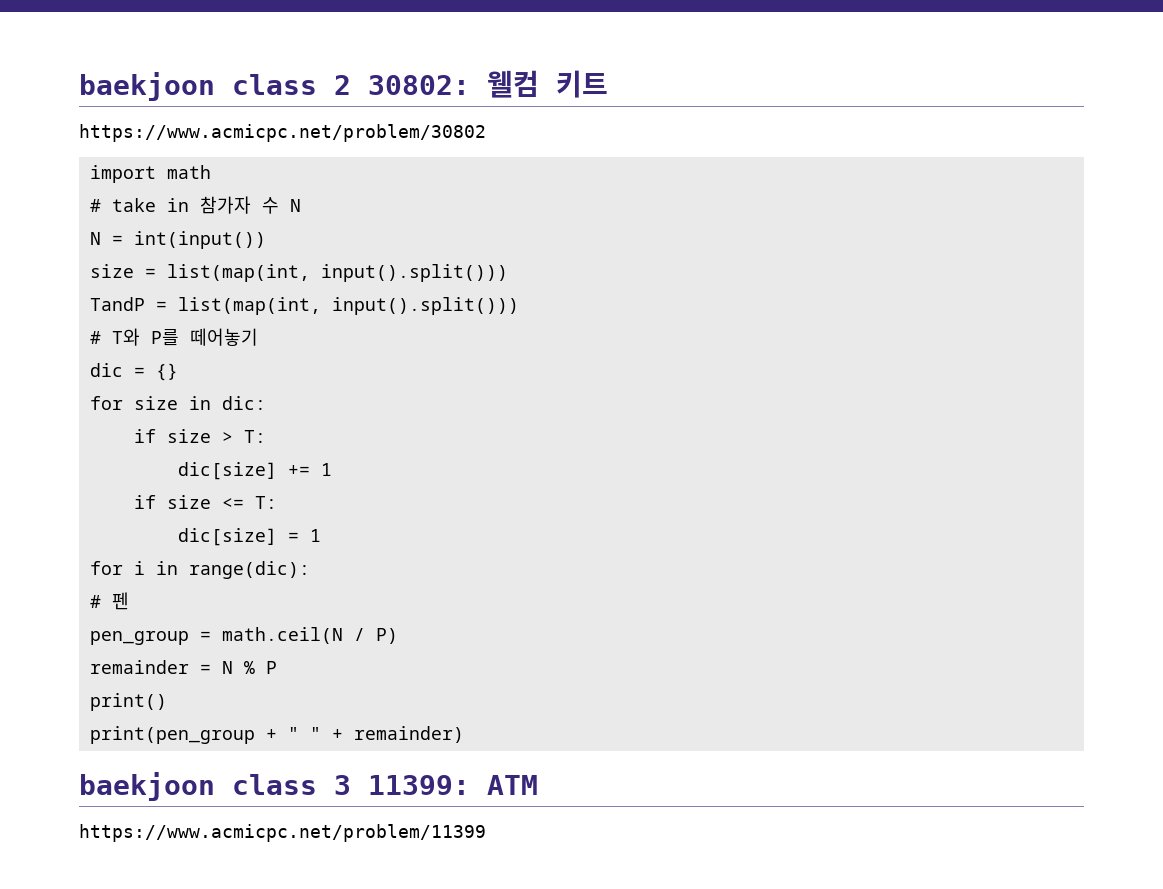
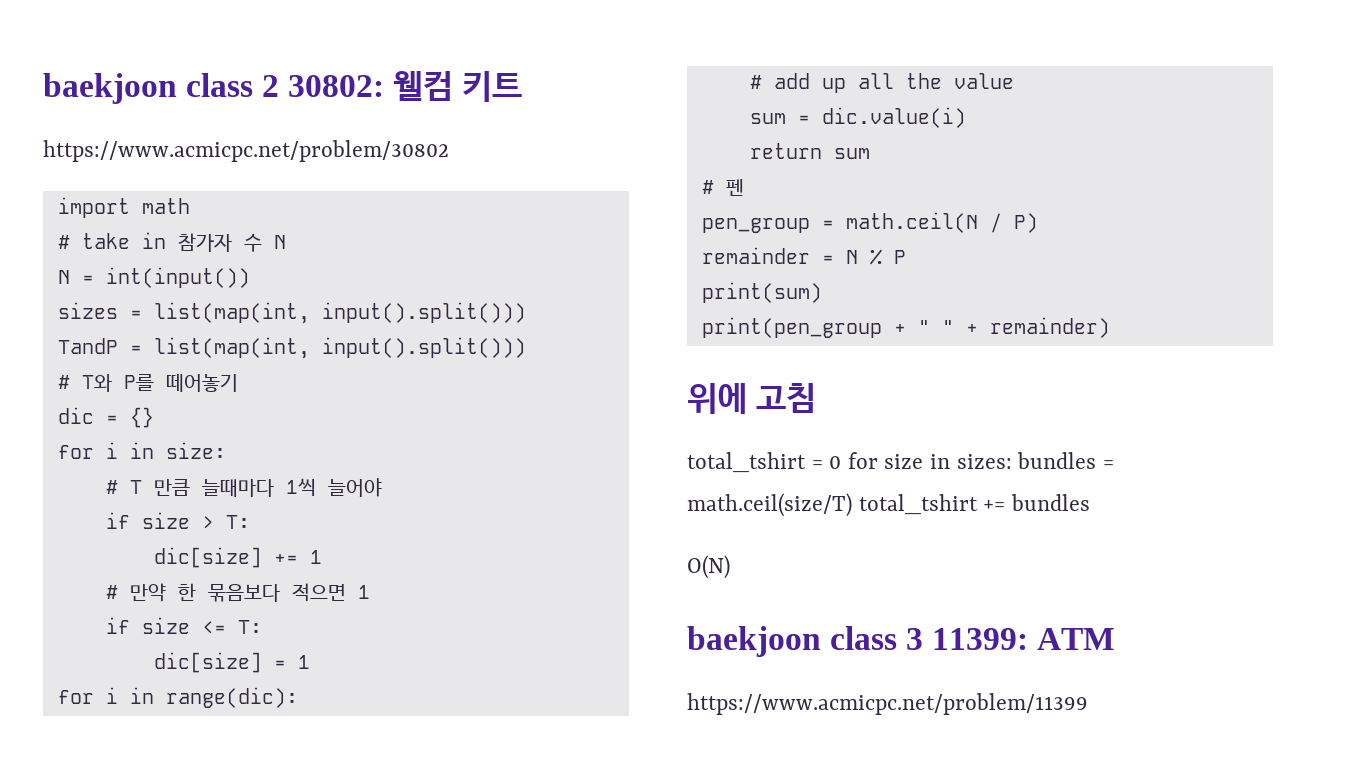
- size = list(map(int, input().split()))
+ sizes = list(map(int, input().split()))
- for size in dic:
+ for i in size:
+ # T 만큼 늘때마다 1씩 늘어야
+ # 만약 한 묶음보다 적으면 1
+ # add up all the value
+ sum = dic.value(i)
+ return sum
- print()
+ print(sum)
+ 위에 고침
+ total_tshirt = 0 for size in sizes: bundles = math.ceil(size/T) total_tshirt += bundles
+ O(N)

